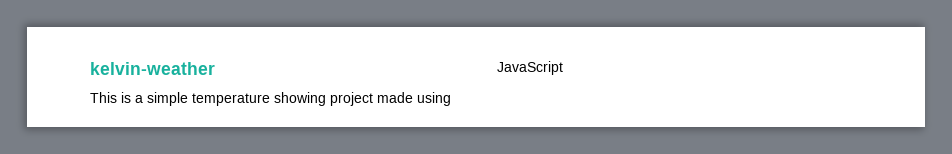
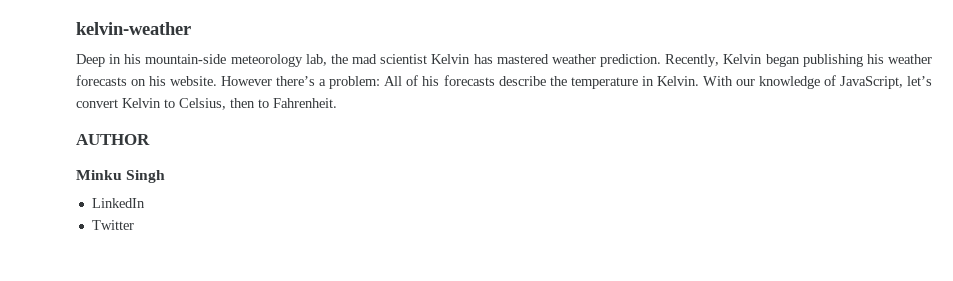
- This is a simple temperature showing project made using JavaScript
+ Deep in his mountain-side meteorology lab, the mad scientist Kelvin has mastered weather prediction. Recently, Kelvin began publishing his weather forecasts on his website. However there’s a problem: All of his forecasts describe the temperature in Kelvin. With our knowledge of JavaScript, let’s convert Kelvin to Celsius, then to Fahrenheit.
+ AUTHOR
+ Minku Singh
+ LinkedIn
+ Twitter

